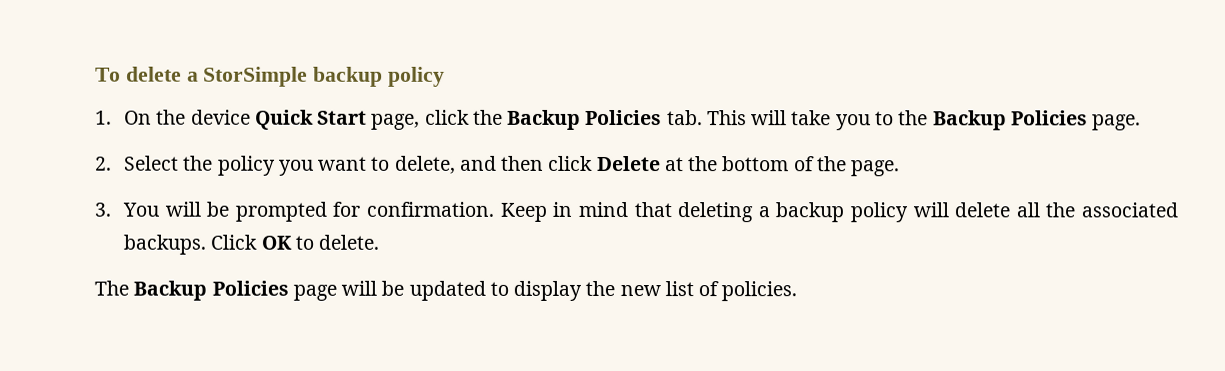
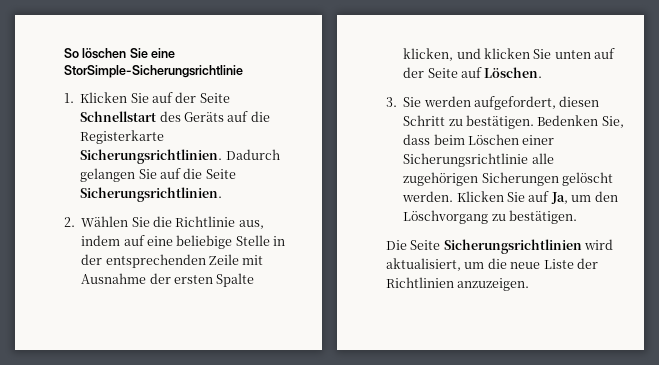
- To delete a StorSimple backup policy
- 1. On the device Quick Start page, click the Backup Policies tab. This will take you to the Backup Policies page.
- 2. Select the policy you want to delete, and then click Delete at the bottom of the page.
- 3. You will be prompted for confirmation. Keep in mind that deleting a backup policy will delete all the associated backups. Click OK to delete.
- The Backup Policies page will be updated to display the new list of policies.
+ So löschen Sie eine StorSimple-Sicherungsrichtlinie
+ 1. Klicken Sie auf der Seite Schnellstart des Geräts auf die Registerkarte Sicherungsrichtlinien. Dadurch gelangen Sie auf die Seite Sicherungsrichtlinien.
+ 2. Wählen Sie die Richtlinie aus, indem auf eine beliebige Stelle in der entsprechenden Zeile mit Ausnahme der ersten Spalte klicken, und klicken Sie unten auf der Seite auf Löschen.
+ 3. Sie werden aufgefordert, diesen Schritt zu bestätigen. Bedenken Sie, dass beim Löschen einer Sicherungsrichtlinie alle zugehörigen Sicherungen gelöscht werden. Klicken Sie auf Ja, um den Löschvorgang zu bestätigen.
+ Die Seite Sicherungsrichtlinien wird aktualisiert, um die neue Liste der Richtlinien anzuzeigen.

